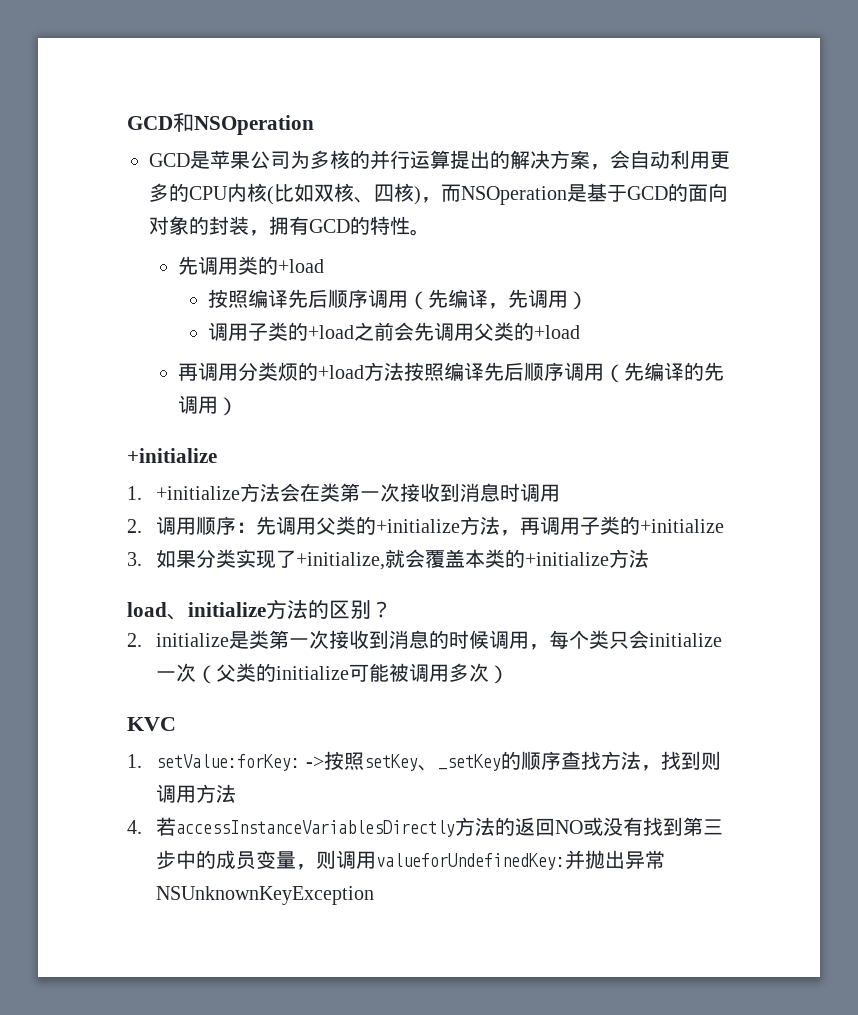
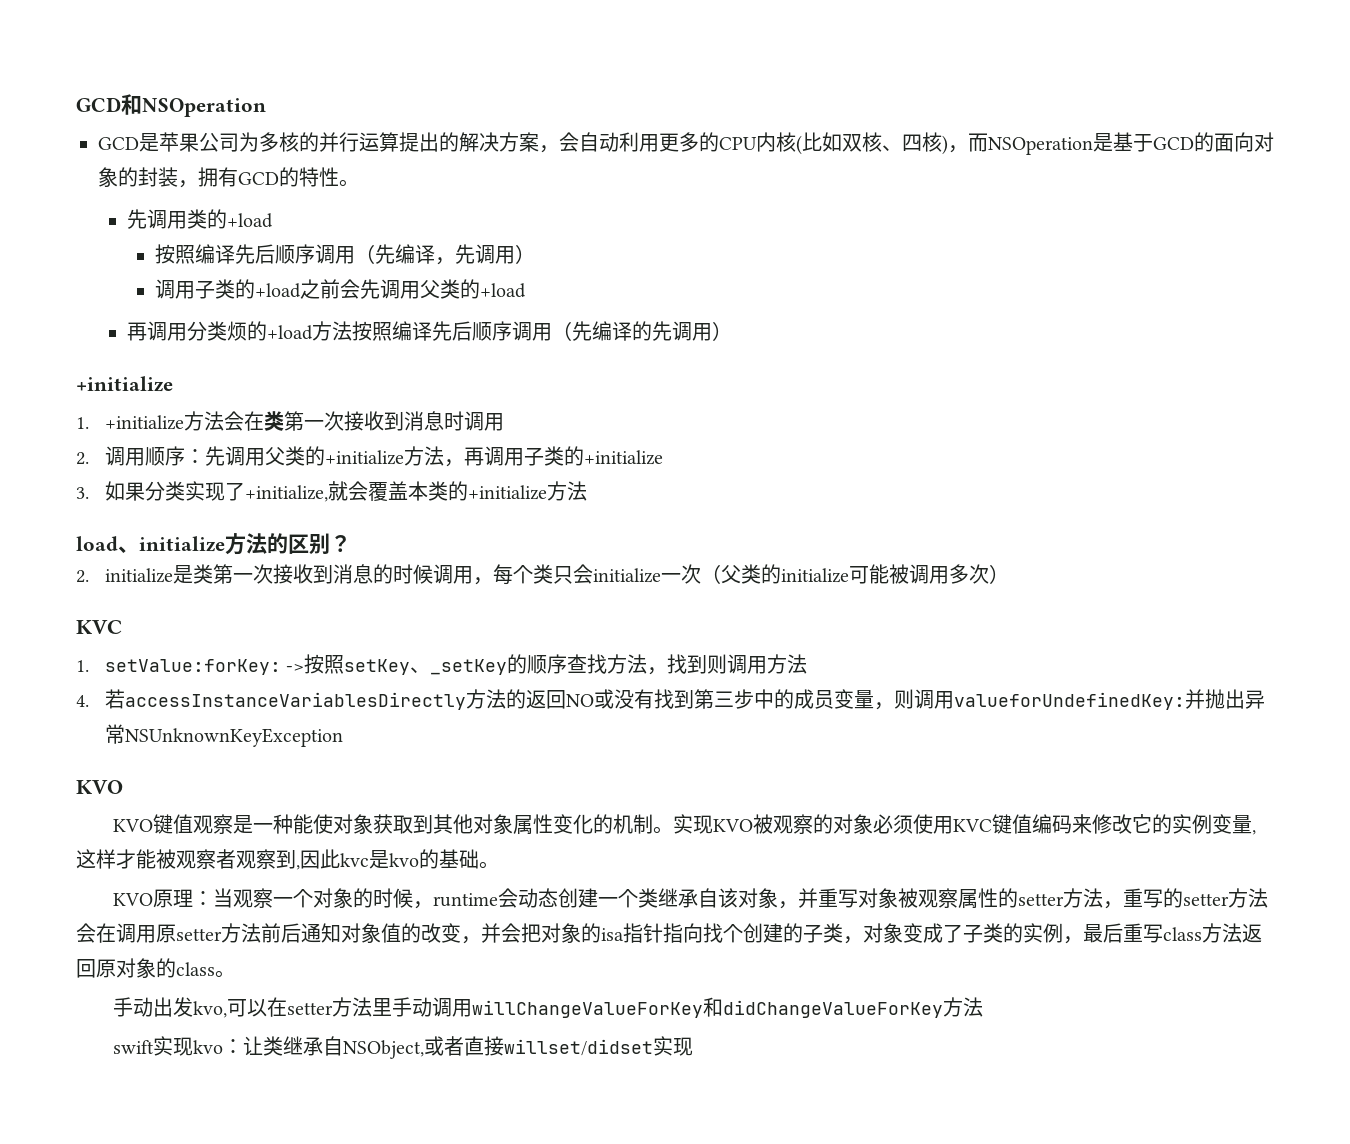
  4.若accessInstanceVariablesDirectly方法的返回NO或没有找到第三步中的成员变量，则调用valueforUndefinedKey:并抛出异常NSUnknownKeyException
+ KVO
+ KVO键值观察是一种能使对象获取到其他对象属性变化的机制。实现KVO被观察的对象必须使用KVC键值编码来修改它的实例变量,这样才能被观察者观察到,因此kvc是kvo的基础。
+ KVO原理：当观察一个对象的时候，runtime会动态创建一个类继承自该对象，并重写对象被观察属性的setter方法，重写的setter方法会在调用原setter方法前后通知对象值的改变，并会把对象的isa指针指向找个创建的子类，对象变成了子类的实例，最后重写class方法返回原对象的class。
+ 手动出发kvo,可以在setter方法里手动调用willChangeValueForKey和didChangeValueForKey方法
+ swift实现kvo：让类继承自NSObject,或者直接willset/didset实现

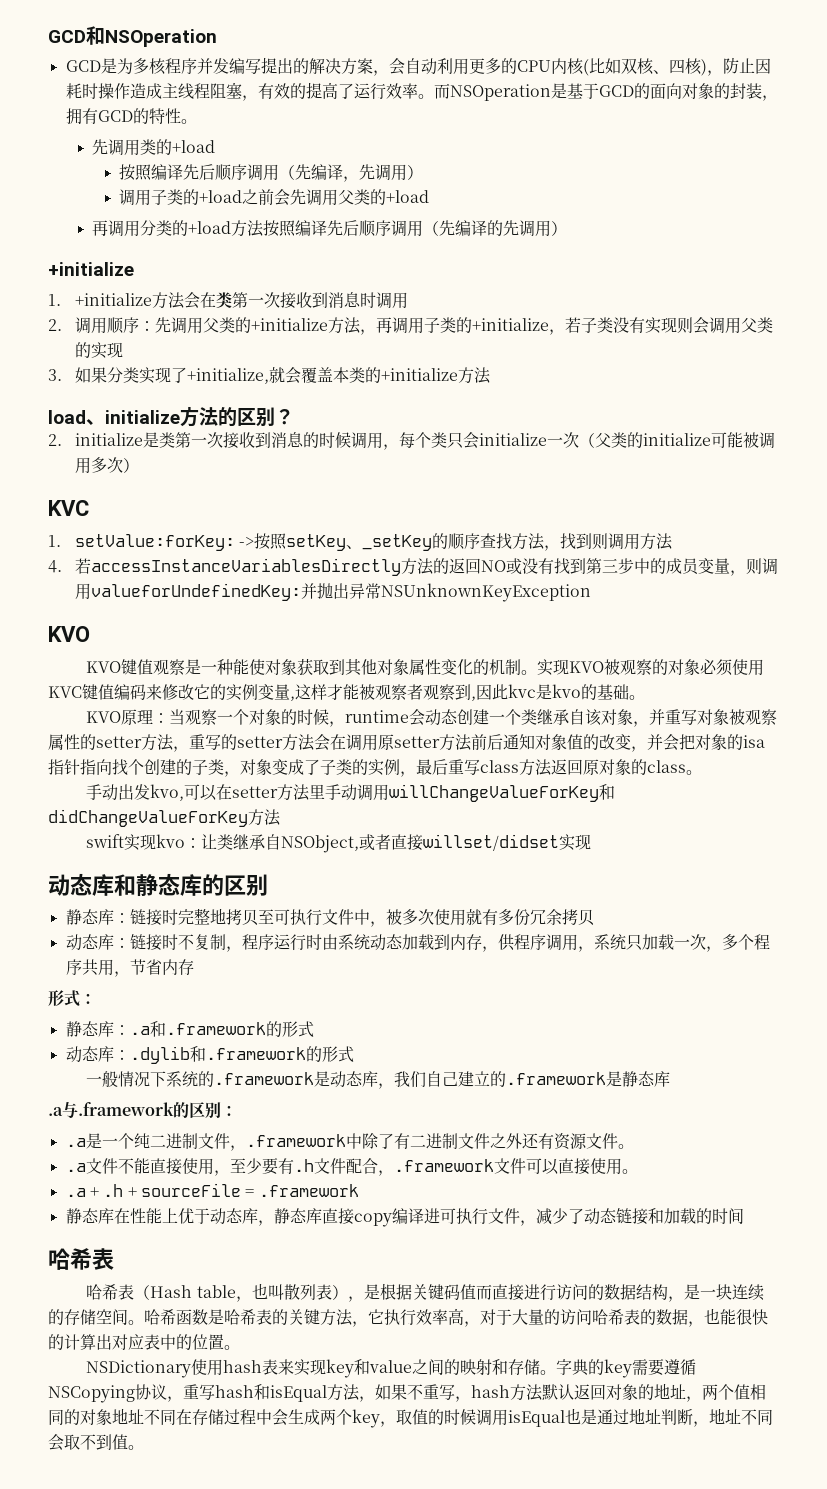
- GCD是苹果公司为多核的并行运算提出的解决方案，会自动利用更多的CPU内核(比如双核、四核)，而NSOperation是基于GCD的面向对象的封装，拥有GCD的特性。
+ GCD是为多核程序并发编写提出的解决方案，会自动利用更多的CPU内核(比如双核、四核)，防止因耗时操作造成主线程阻塞，有效的提高了运行效率。而NSOperation是基于GCD的面向对象的封装，拥有GCD的特性。
- 再调用分类烦的+load方法按照编译先后顺序调用（先编译的先调用）
+ 再调用分类的+load方法按照编译先后顺序调用（先编译的先调用）
- 2.调用顺序：先调用父类的+initialize方法，再调用子类的+initialize
+ 2.调用顺序：先调用父类的+initialize方法，再调用子类的+initialize，若子类没有实现则会调用父类的实现
+ 动态库和静态库的区别
+ 静态库：链接时完整地拷贝至可执行文件中，被多次使用就有多份冗余拷贝
+ 动态库：链接时不复制，程序运行时由系统动态加载到内存，供程序调用，系统只加载一次，多个程序共用，节省内存
+ 形式：
+ 静态库：.a和.framework的形式
+ 动态库：.dylib和.framework的形式
+ 一般情况下系统的.framework是动态库，我们自己建立的.framework是静态库
+ .a与.framework的区别：
+ .a是一个纯二进制文件，.framework中除了有二进制文件之外还有资源文件。
+ .a文件不能直接使用，至少要有.h文件配合，.framework文件可以直接使用。
+ .a + .h + sourceFile = .framework
+ 静态库在性能上优于动态库，静态库直接copy编译进可执行文件，减少了动态链接和加载的时间
+ 哈希表
+ 哈希表（Hash table，也叫散列表），是根据关键码值而直接进行访问的数据结构，是一块连续的存储空间。哈希函数是哈希表的关键方法，它执行效率高，对于大量的访问哈希表的数据，也能很快的计算出对应表中的位置。
+ NSDictionary使用hash表来实现key和value之间的映射和存储。字典的key需要遵循NSCopying协议，重写hash和isEqual方法，如果不重写，hash方法默认返回对象的地址，两个值相同的对象地址不同在存储过程中会生成两个key，取值的时候调用isEqual也是通过地址判断，地址不同会取不到值。

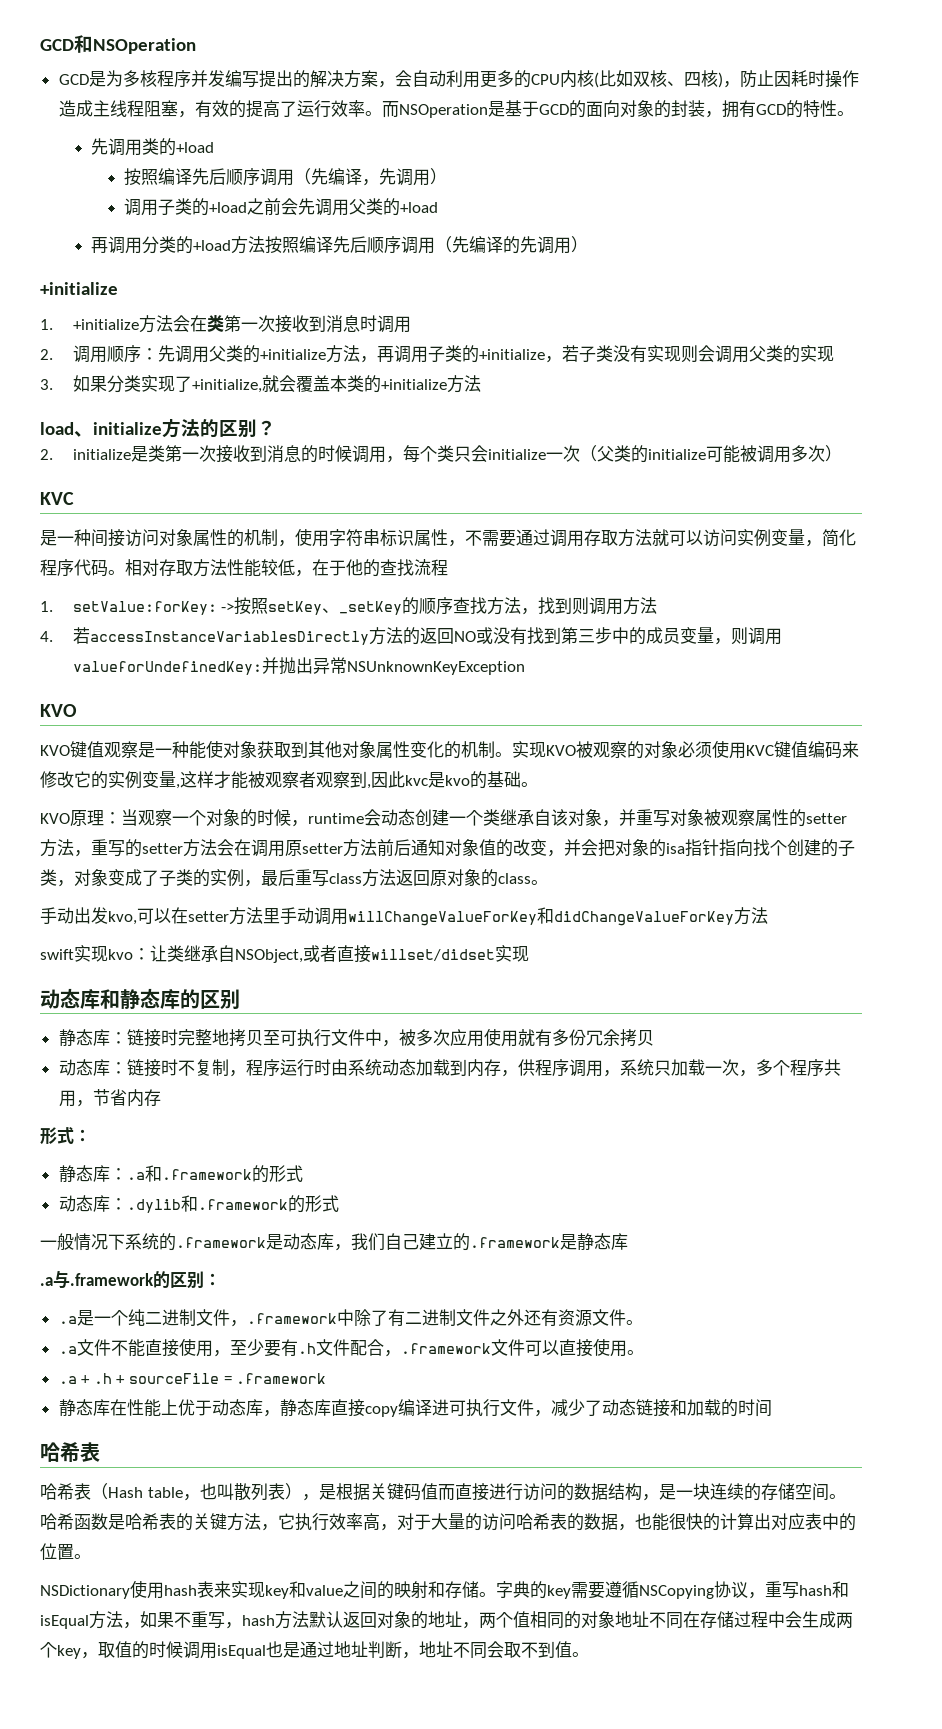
+ 是一种间接访问对象属性的机制，使用字符串标识属性，不需要通过调用存取方法就可以访问实例变量，简化程序代码。相对存取方法性能较低，在于他的查找流程
- 静态库：链接时完整地拷贝至可执行文件中，被多次使用就有多份冗余拷贝
+ 静态库：链接时完整地拷贝至可执行文件中，被多次应用使用就有多份冗余拷贝

